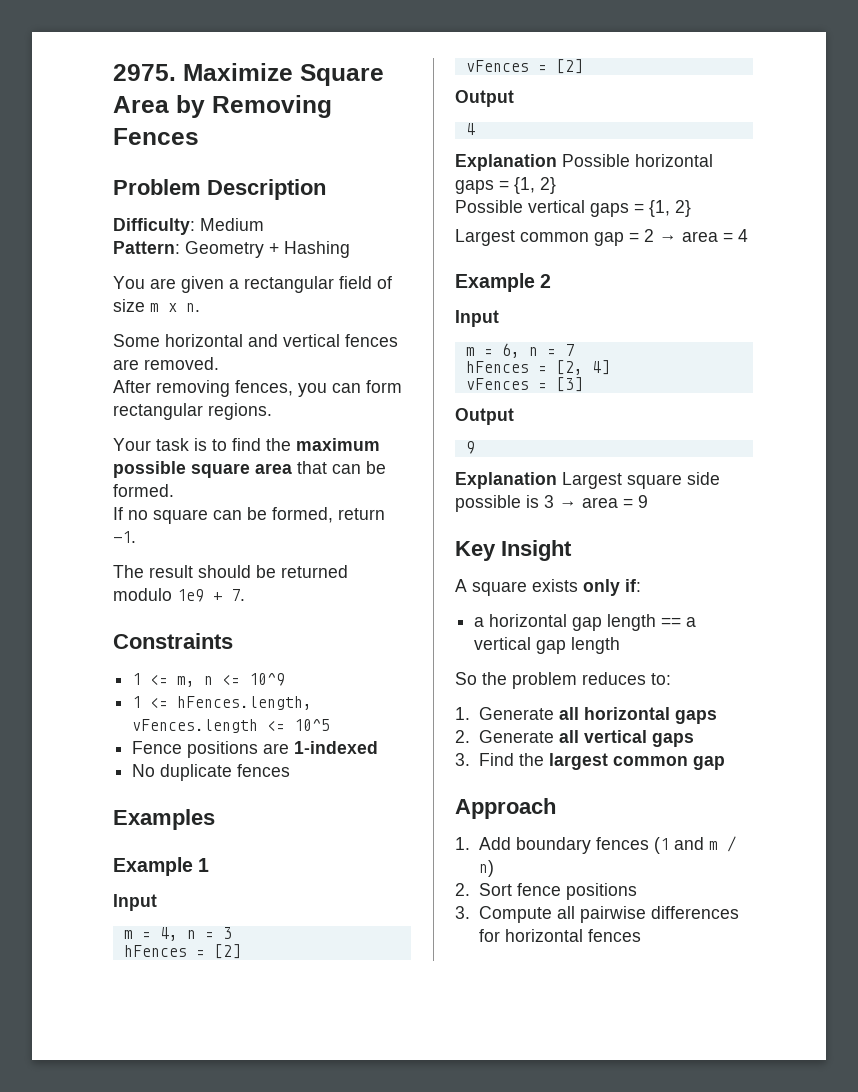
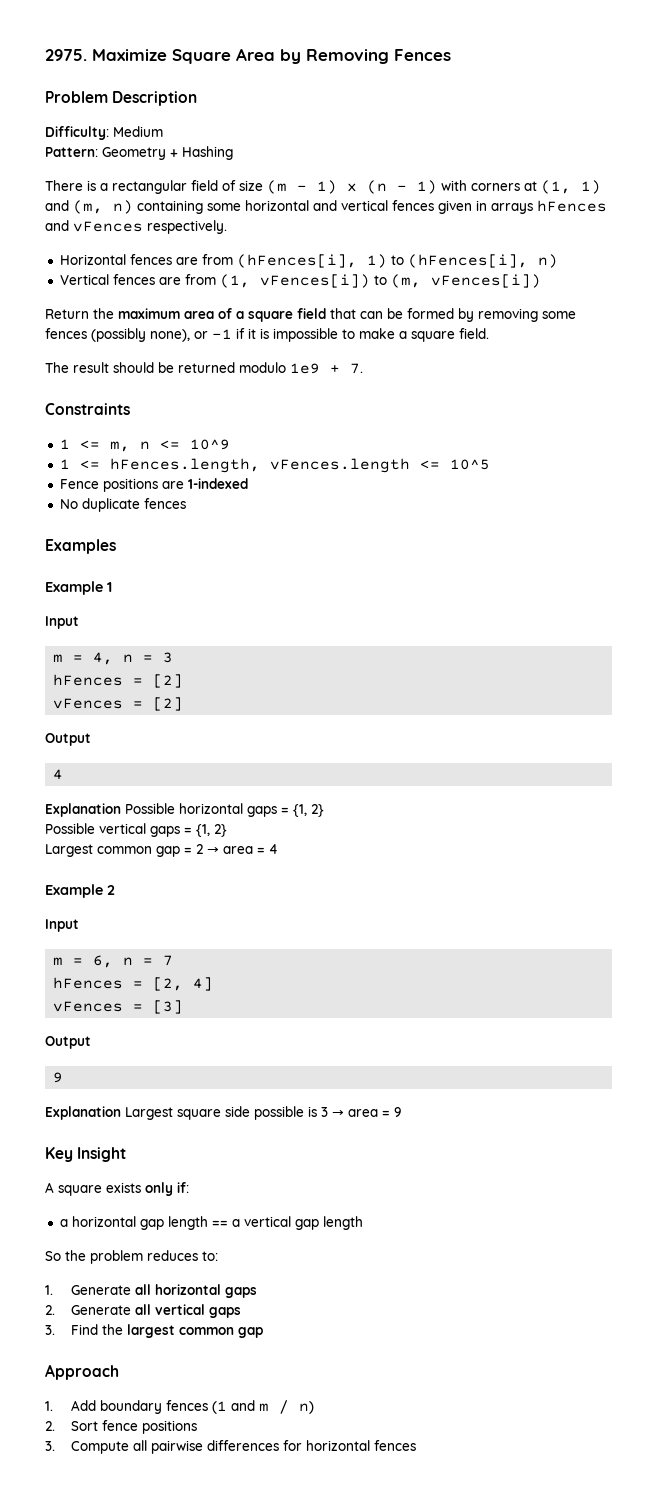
- You are given a rectangular field of size m x n.
- Some horizontal and vertical fences are removed.
- After removing fences, you can form rectangular regions.
- Your task is to find the maximum possible square area that can be formed.
- If no square can be formed, return -1.
+ There is a rectangular field of size (m - 1) x (n - 1) with corners at (1, 1) and (m, n) containing some horizontal and vertical fences given in arrays hFences and vFences respectively.
+ Horizontal fences are from (hFences[i], 1) to (hFences[i], n)
+ Vertical fences are from (1, vFences[i]) to (m, vFences[i])
+ Return the maximum area of a square field that can be formed by removing some fences (possibly none), or -1 if it is impossible to make a square field.

